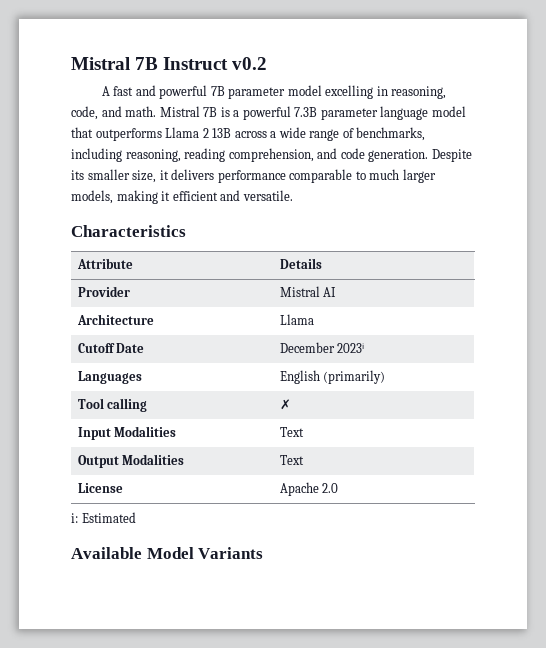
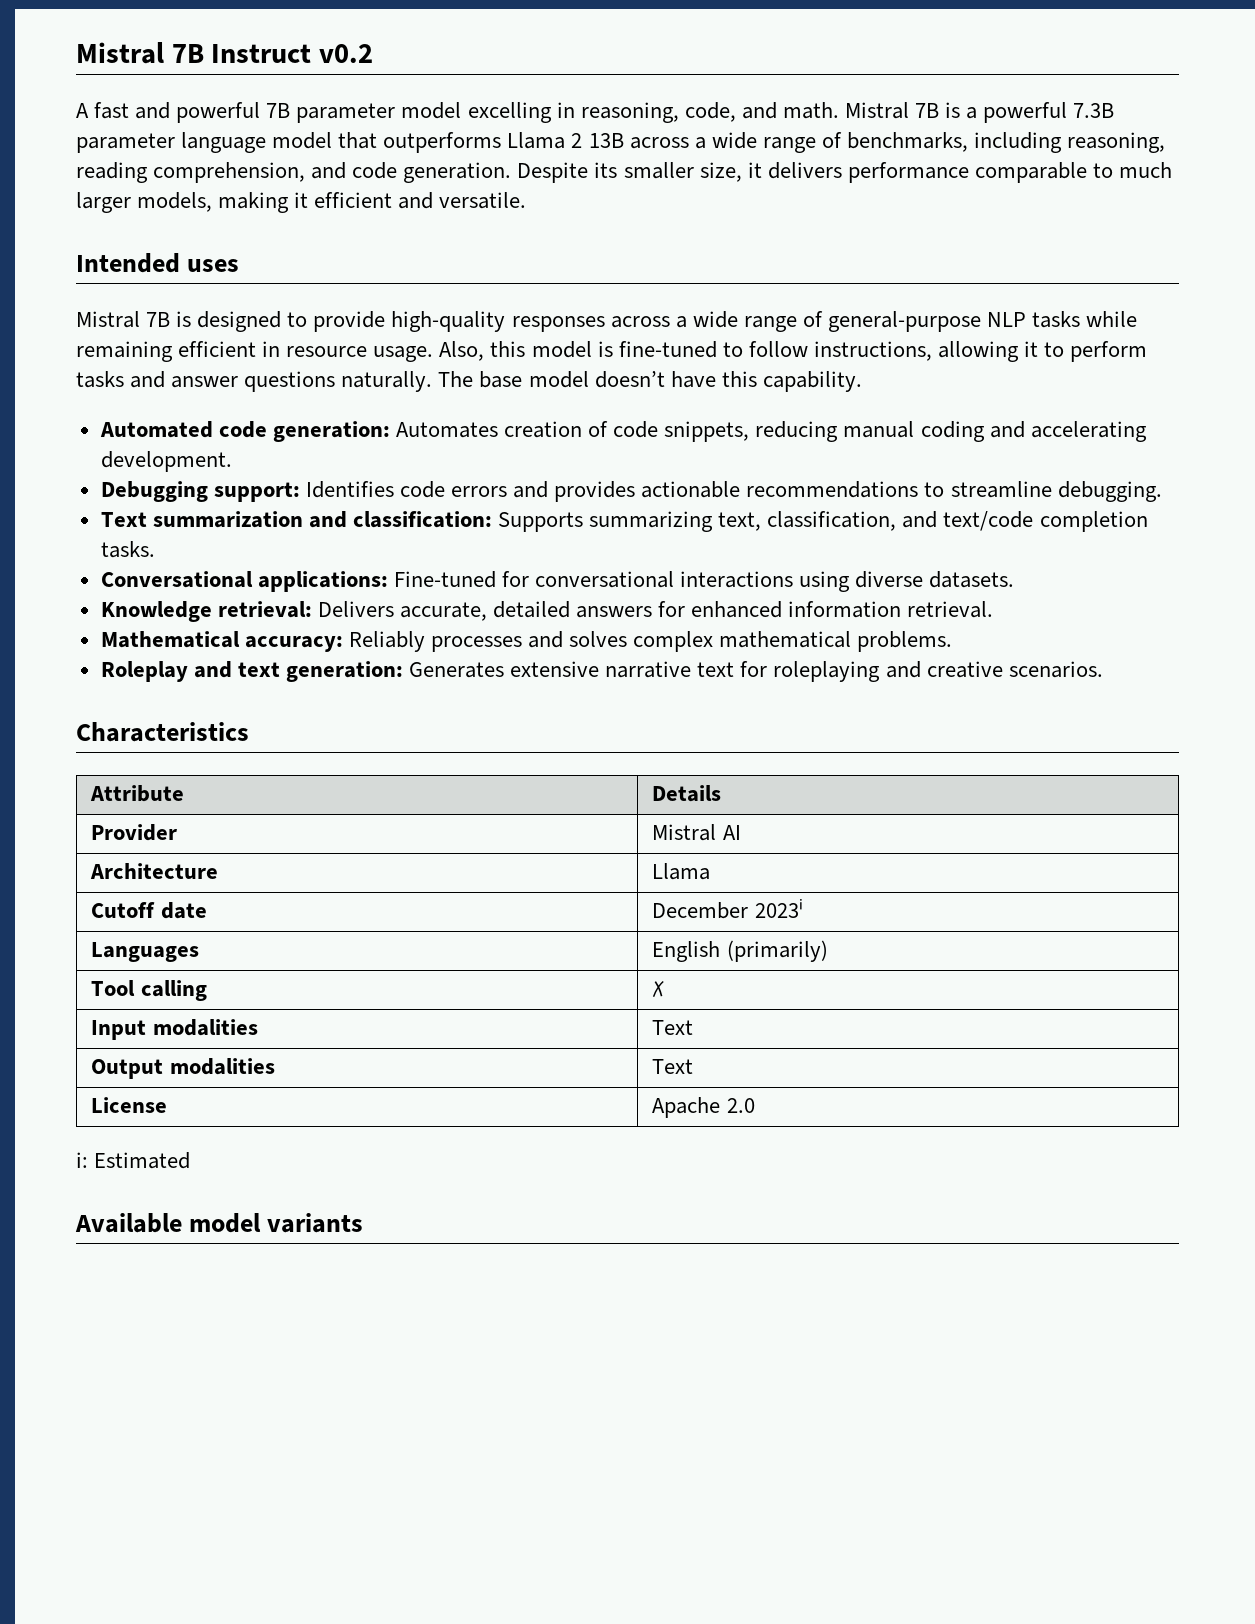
+ Intended uses
+ Mistral 7B is designed to provide high-quality responses across a wide range of general-purpose NLP tasks while remaining efficient in resource usage. Also, this model is fine-tuned to follow instructions, allowing it to perform tasks and answer questions naturally. The base model doesn’t have this capability.
+ Automated code generation: Automates creation of code snippets, reducing manual coding and accelerating development.
+ Debugging support: Identifies code errors and provides actionable recommendations to streamline debugging.
+ Text summarization and classification: Supports summarizing text, classification, and text/code completion tasks.
+ Conversational applications: Fine-tuned for conversational interactions using diverse datasets.
+ Knowledge retrieval: Delivers accurate, detailed answers for enhanced information retrieval.
+ Mathematical accuracy: Reliably processes and solves complex mathematical problems.
+ Roleplay and text generation: Generates extensive narrative text for roleplaying and creative scenarios.
- Cutoff Date | December 2023ⁱ
+ Cutoff date | December 2023ⁱ
- Input Modalities | Text
+ Input modalities | Text
- Output Modalities | Text
+ Output modalities | Text
- Available Model Variants
+ Available model variants

